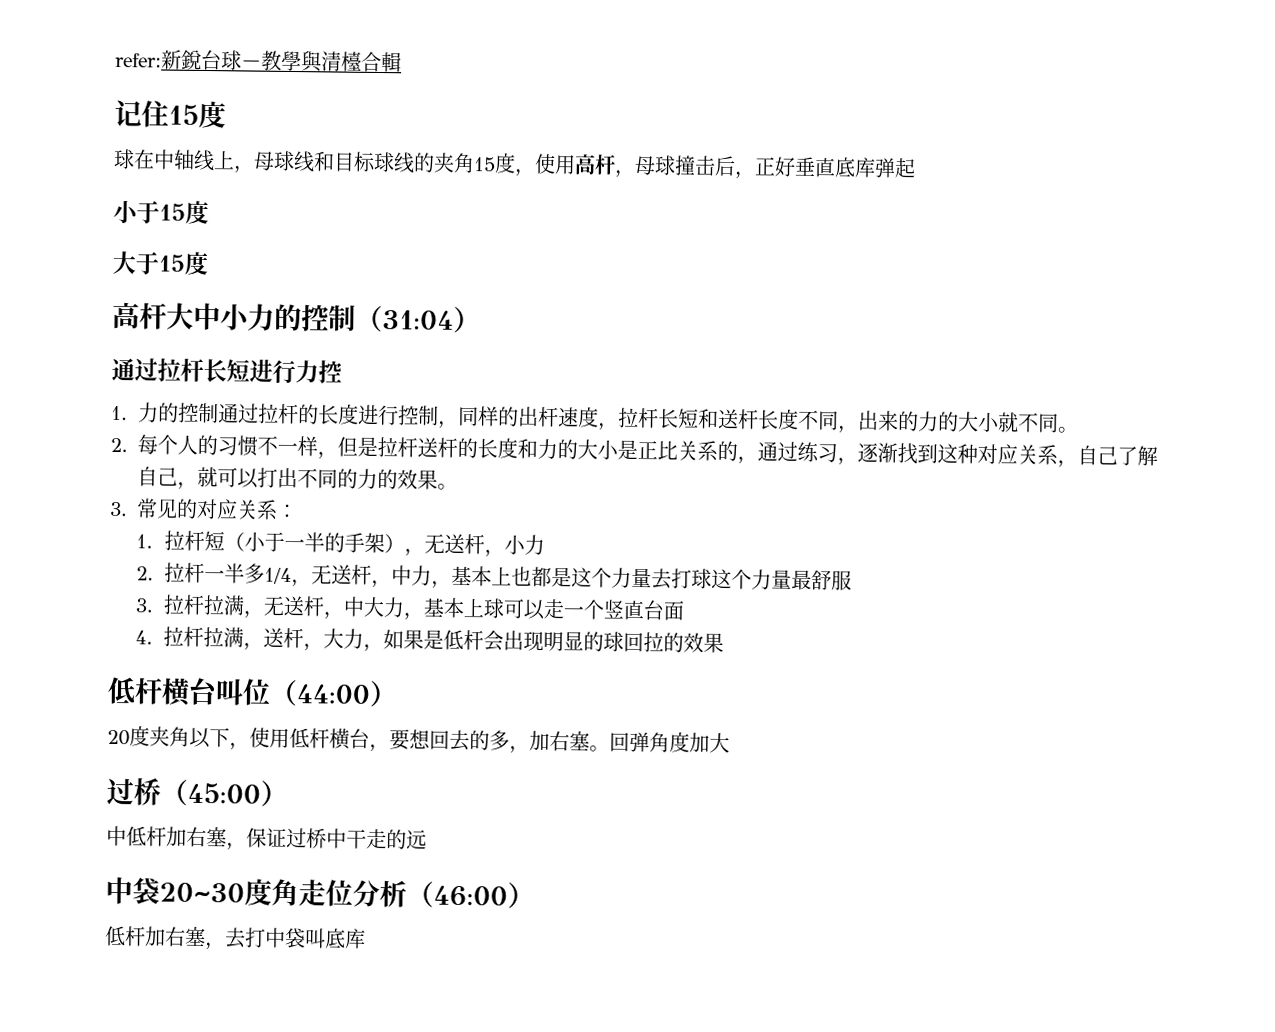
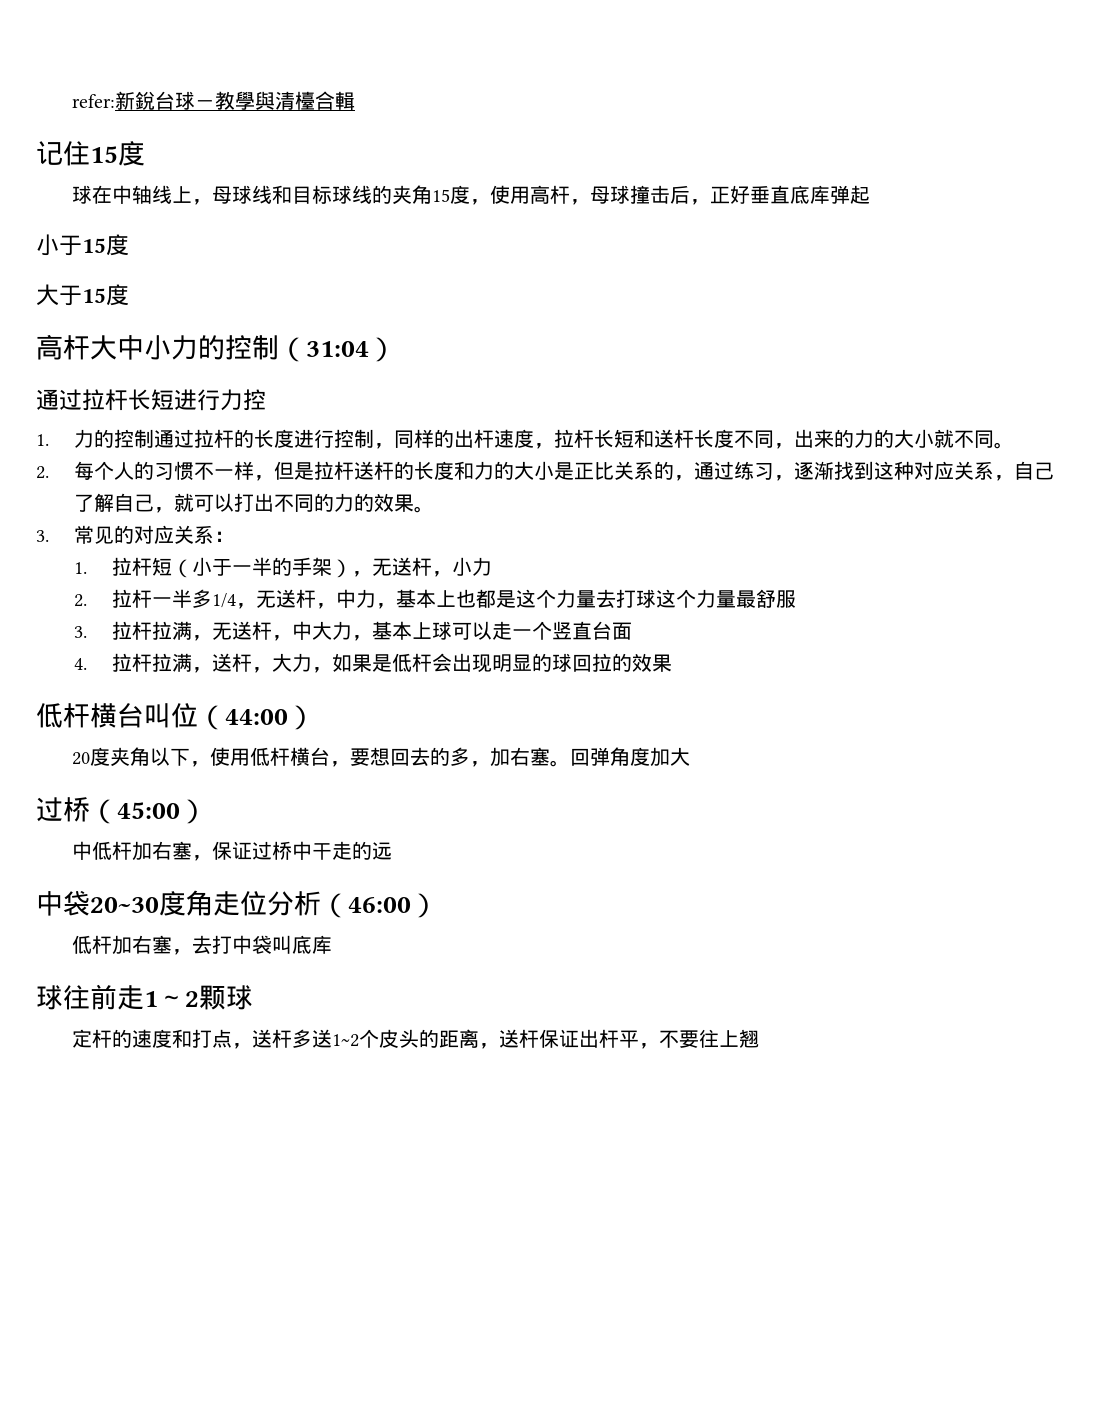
+ 球往前走1～2颗球
+ 定杆的速度和打点，送杆多送1~2个皮头的距离，送杆保证出杆平，不要往上翘

